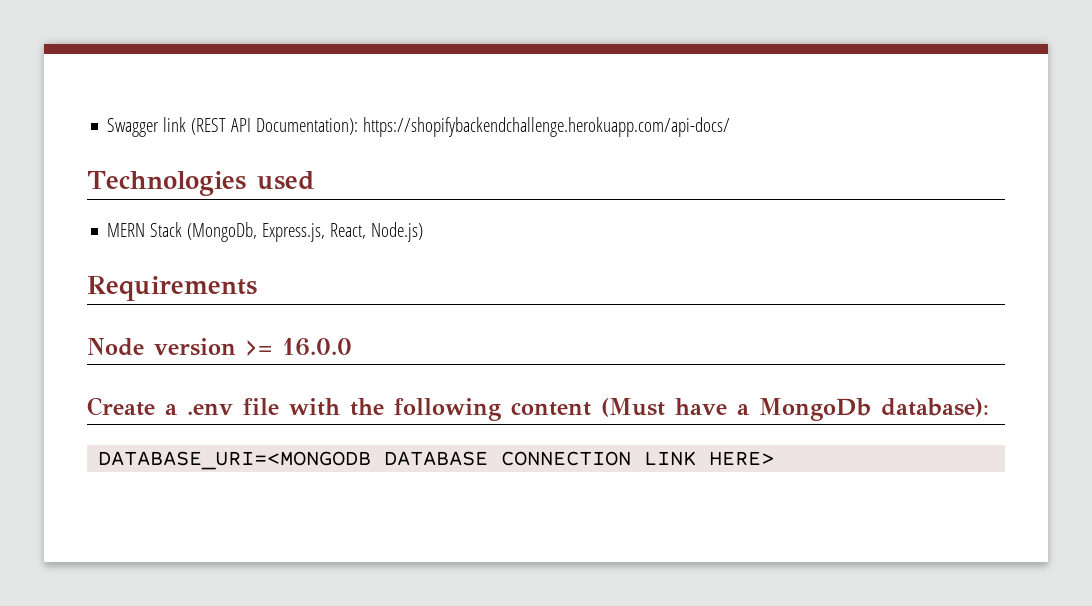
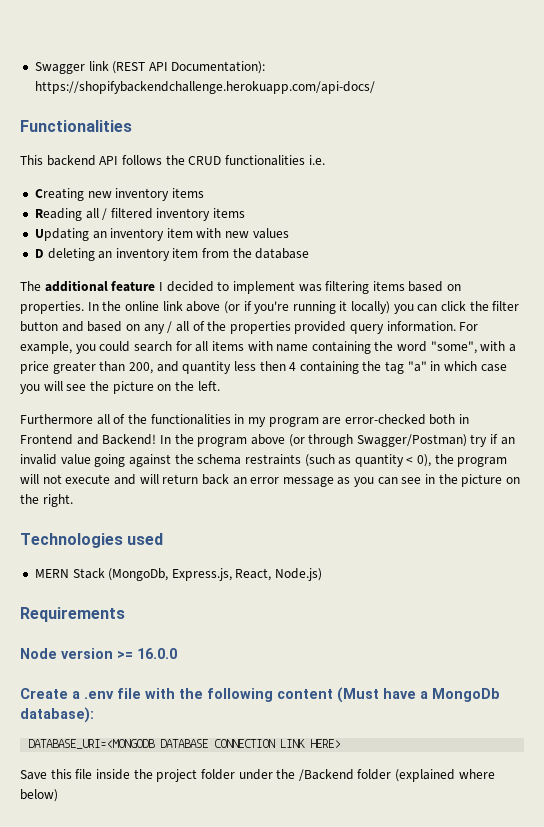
+ Functionalities
+ This backend API follows the CRUD functionalities i.e.
+ Creating new inventory items
+ Reading all / filtered inventory items
+ Updating an inventory item with new values
+ D deleting an inventory item from the database
+ The additional feature I decided to implement was filtering items based on properties. In the online link above (or if you're running it locally) you can click the filter button and based on any / all of the properties provided query information. For example, you could search for all items with name containing the word "some", with a price greater than 200, and quantity less then 4 containing the tag "a" in which case you will see the picture on the left.
+ Furthermore all of the functionalities in my program are error-checked both in Frontend and Backend! In the program above (or through Swagger/Postman) try if an invalid value going against the schema restraints (such as quantity < 0), the program will not execute and will return back an error message as you can see in the picture on the right.
+ Save this file inside the project folder under the /Backend folder (explained where below)

